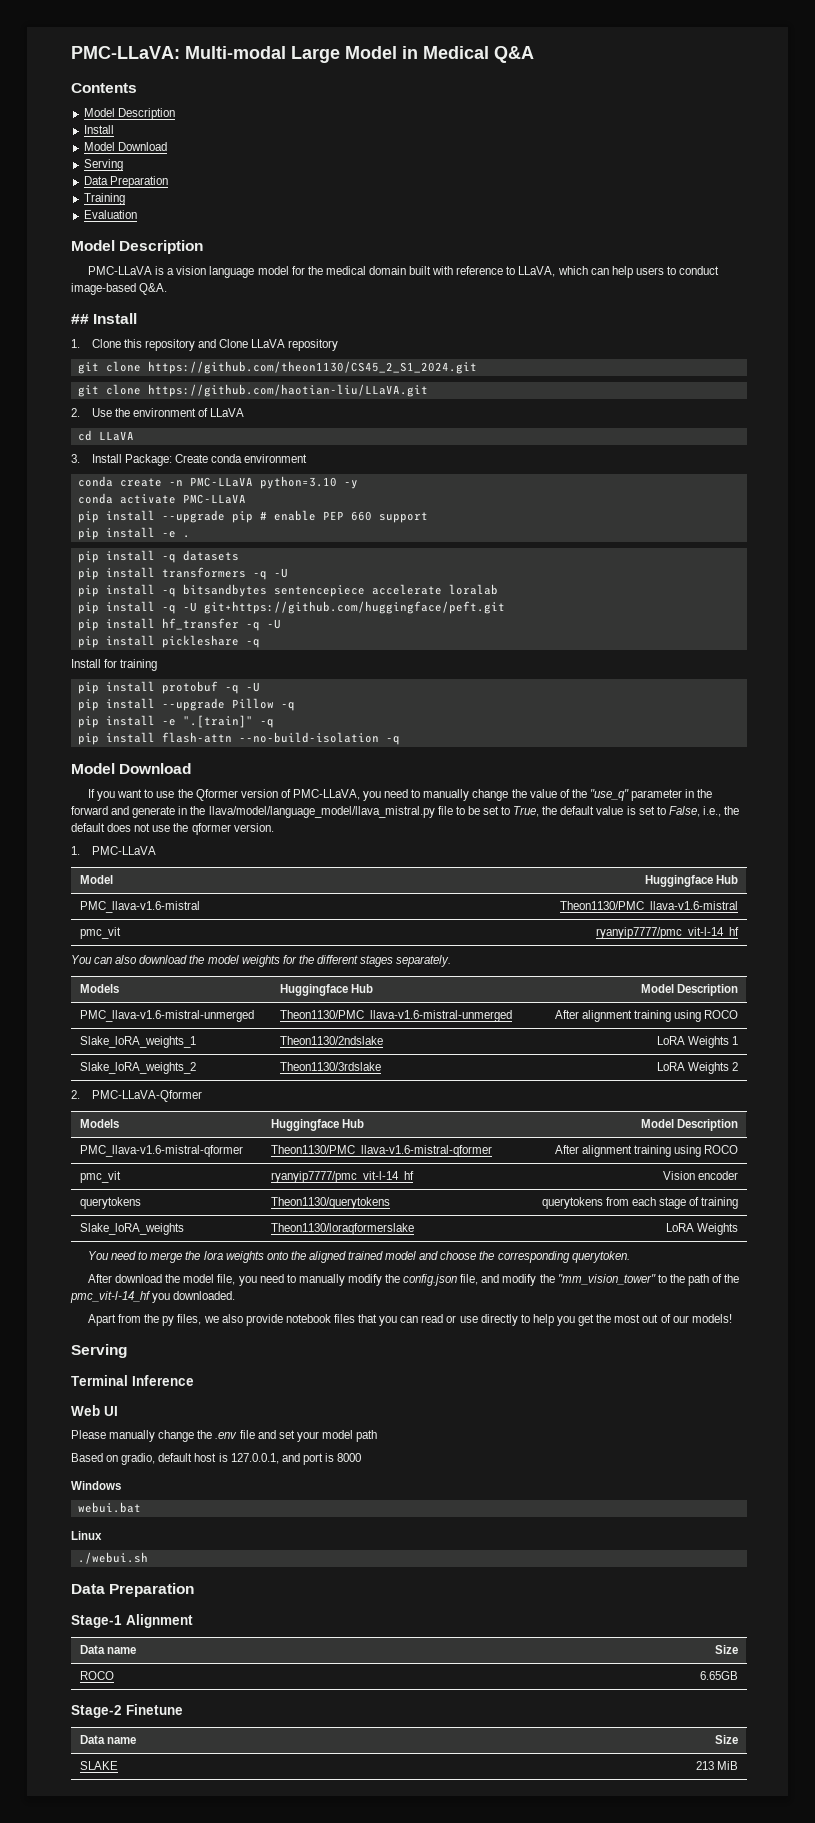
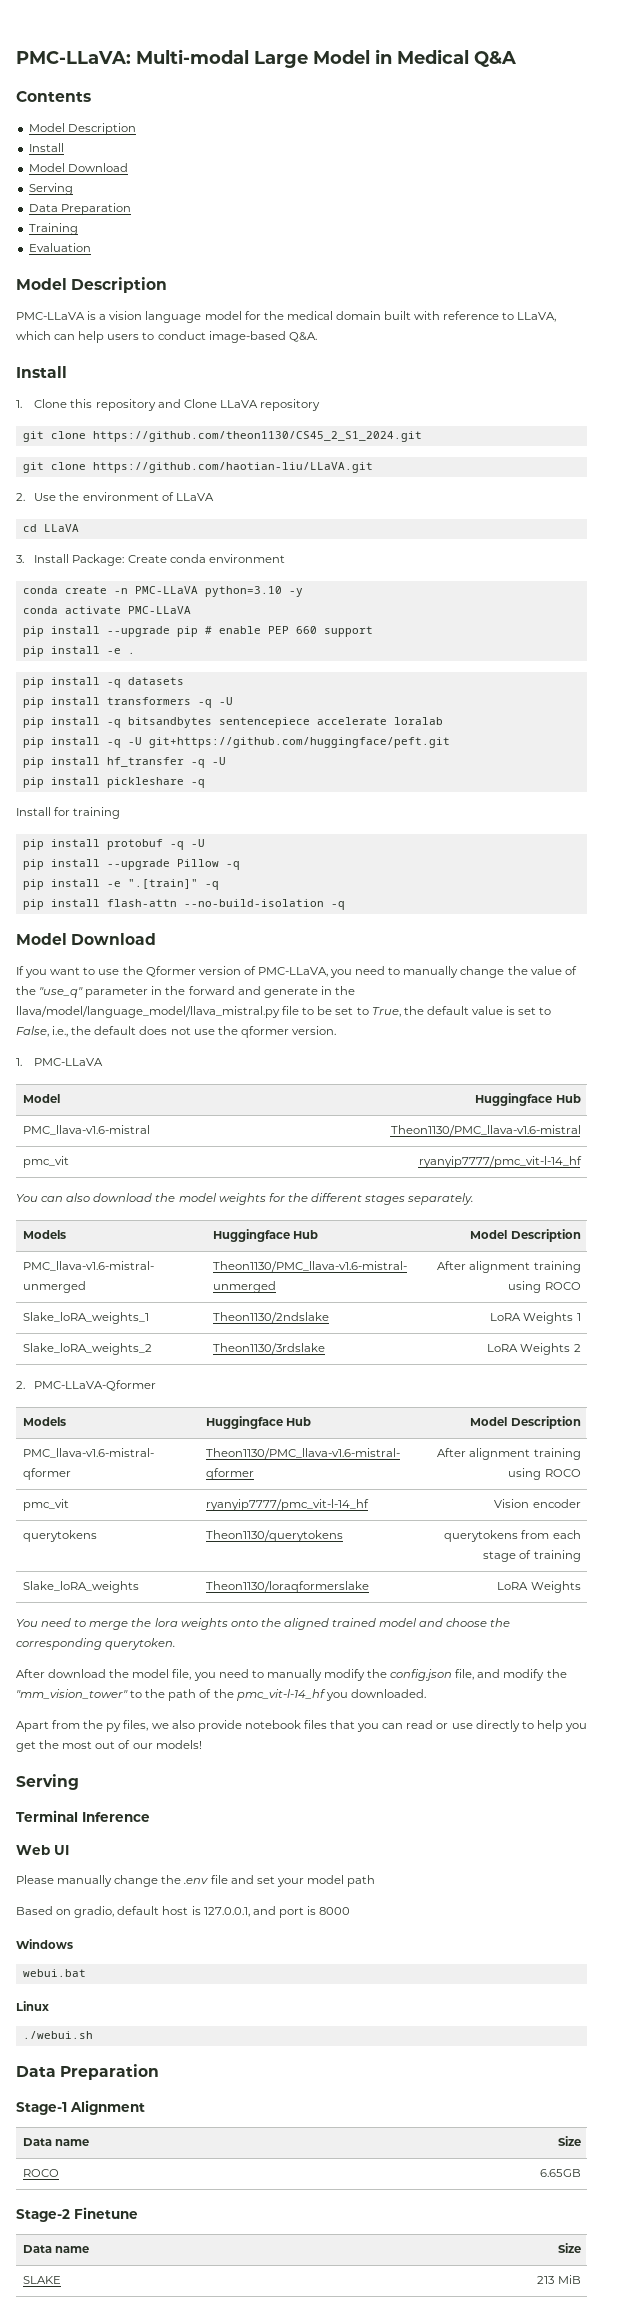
  PMC-LLaVA is a vision language model for the medical domain built with reference to LLaVA, which can help users to conduct image-based Q&A.
- ## Install
+ Install

